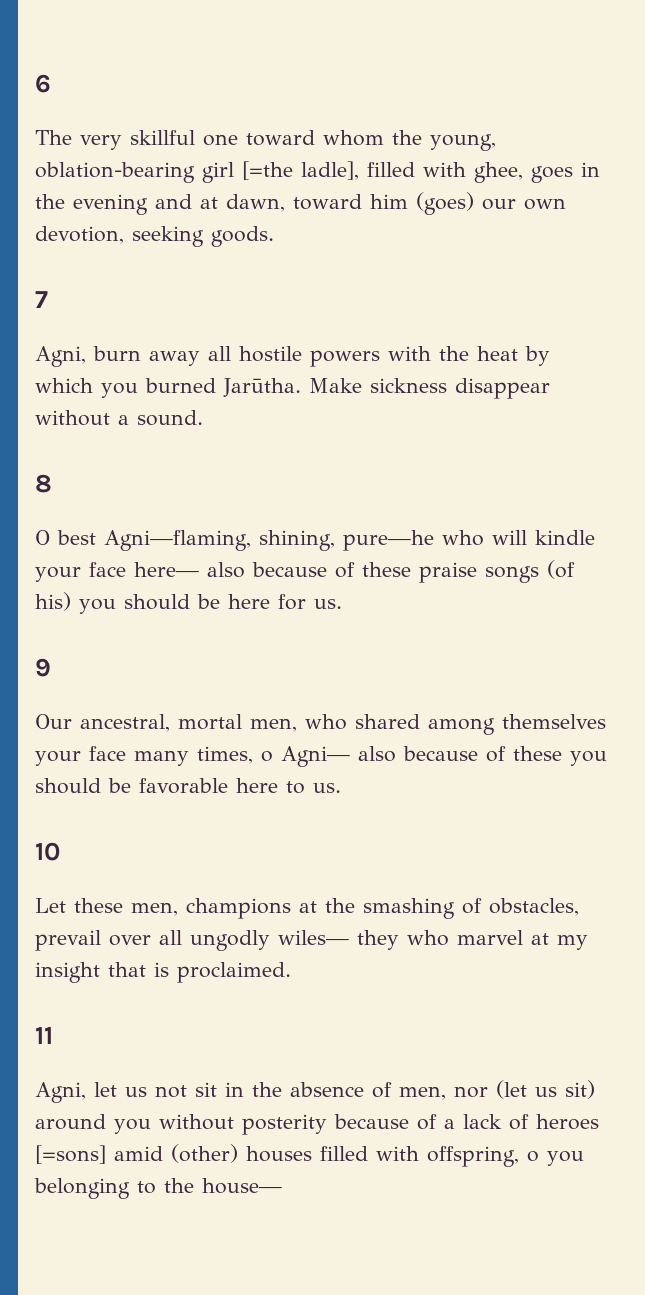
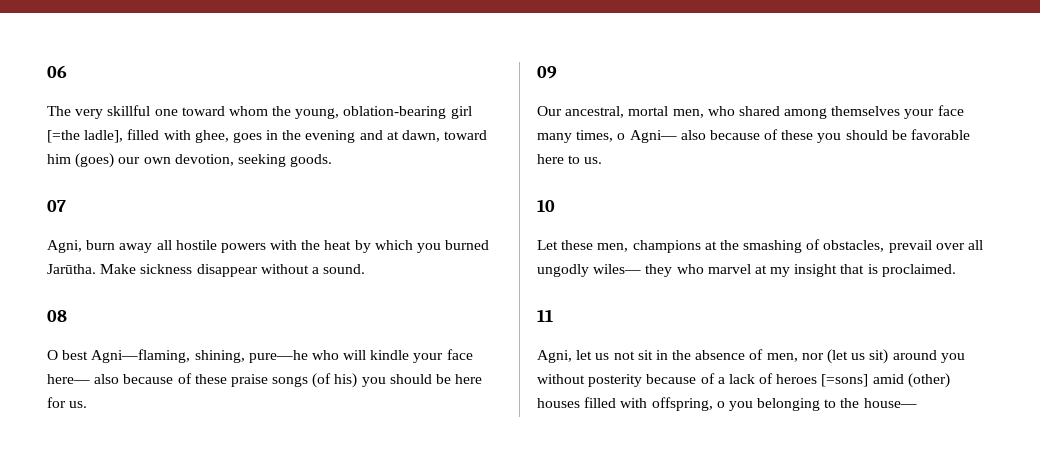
- 6
+ 06
- 7
+ 07
- 8
+ 08
- 9
+ 09

